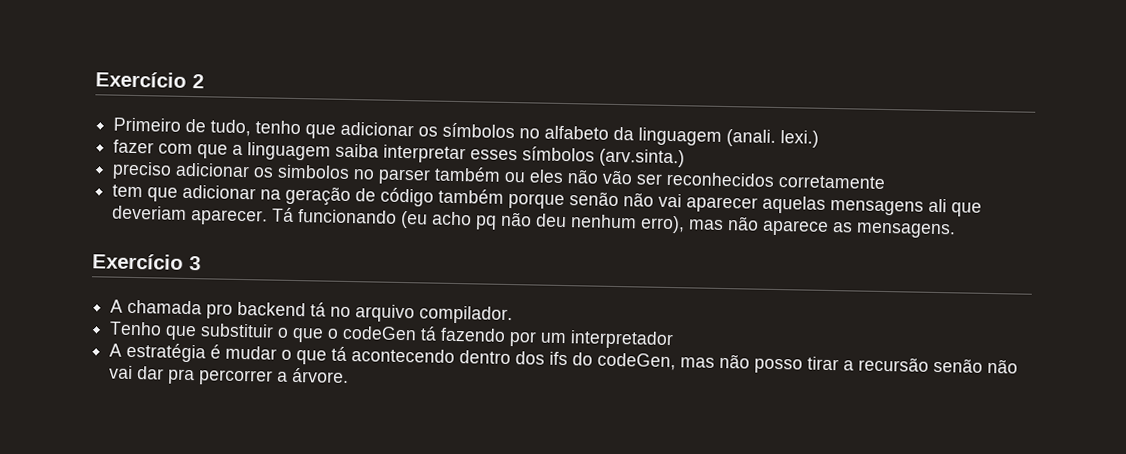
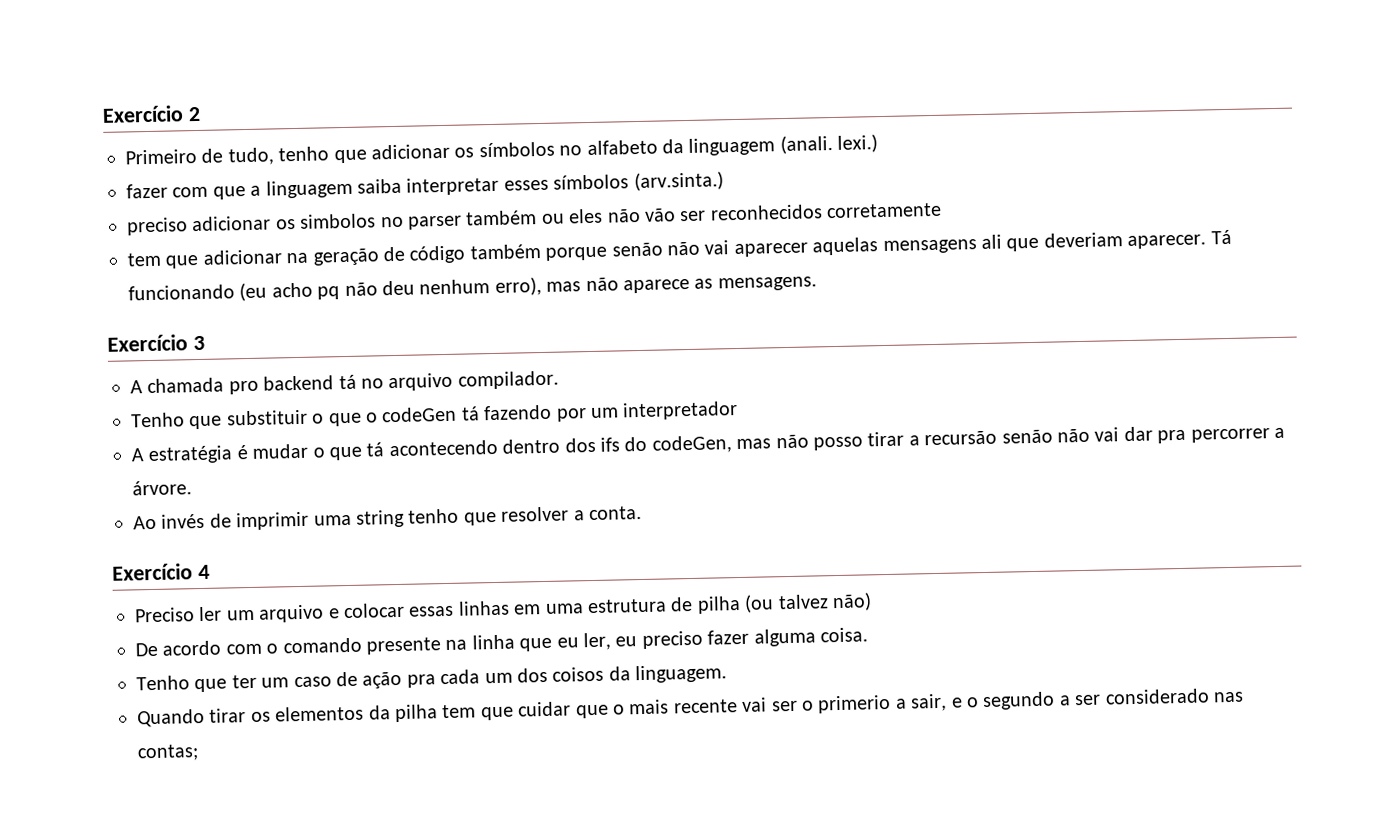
+ Ao invés de imprimir uma string tenho que resolver a conta.
+ Exercício 4
+ Preciso ler um arquivo e colocar essas linhas em uma estrutura de pilha (ou talvez não)
+ De acordo com o comando presente na linha que eu ler, eu preciso fazer alguma coisa.
+ Tenho que ter um caso de ação pra cada um dos coisos da linguagem.
+ Quando tirar os elementos da pilha tem que cuidar que o mais recente vai ser o primerio a sair, e o segundo a ser considerado nas contas;

